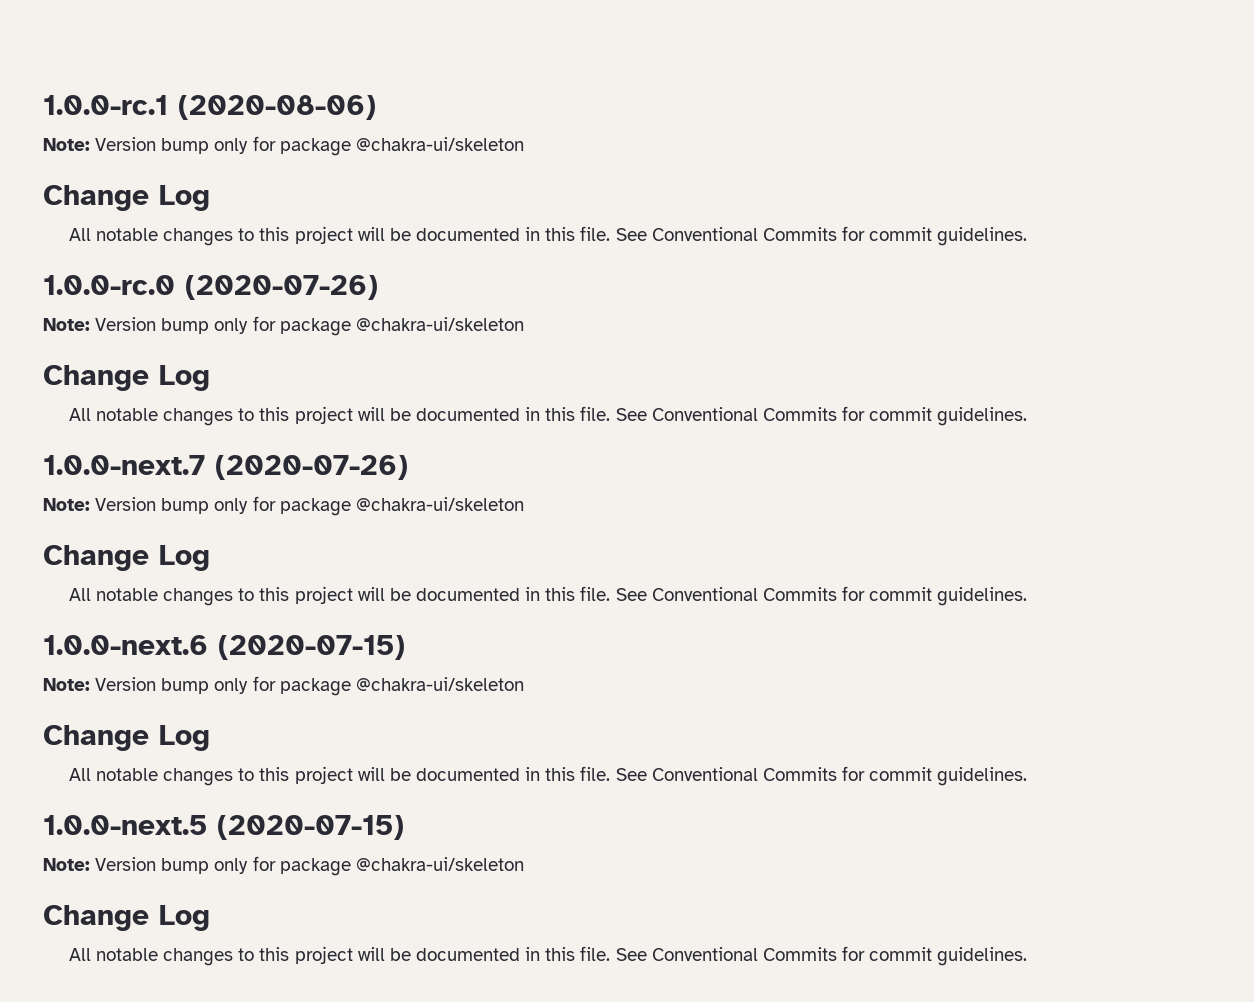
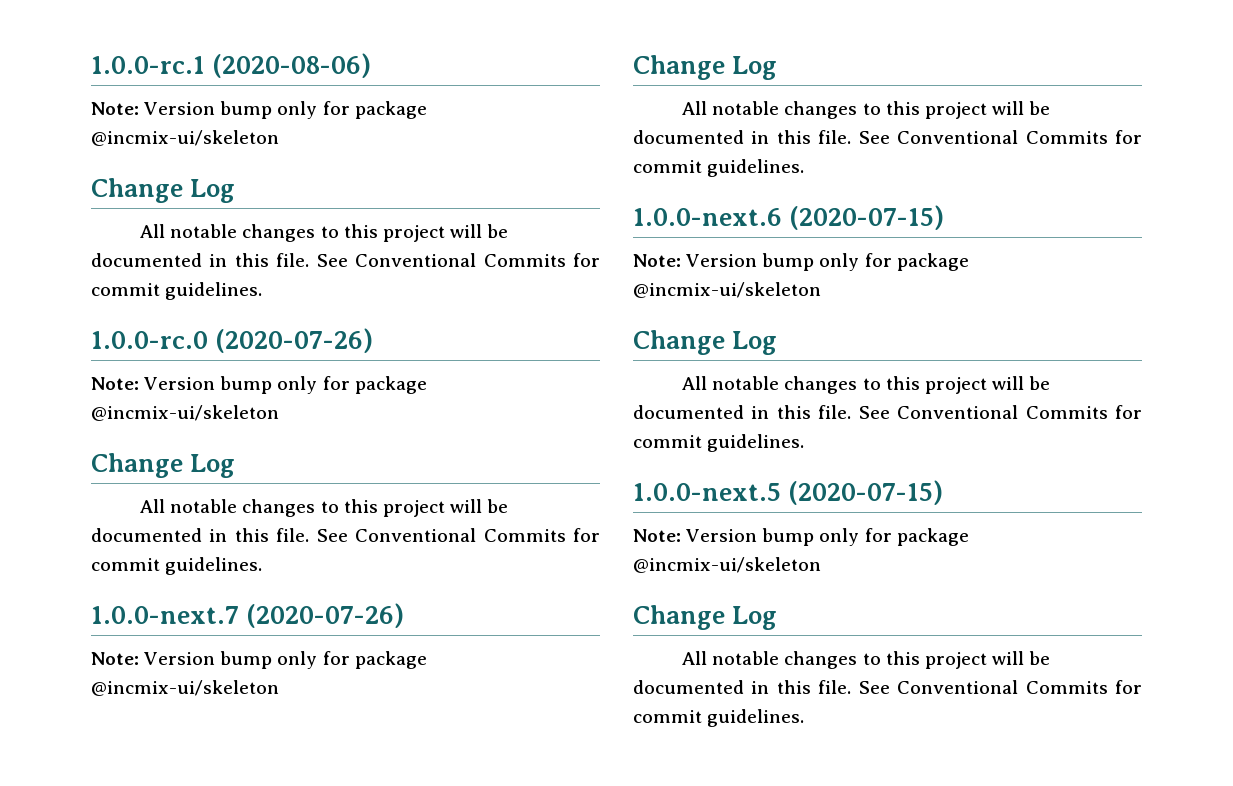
  1.0.0-rc.1 (2020-08-06)
- Note: Version bump only for package @chakra-ui/skeleton
+ Note: Version bump only for package @incmix-ui/skeleton
  1.0.0-rc.0 (2020-07-26)
- Note: Version bump only for package @chakra-ui/skeleton
+ Note: Version bump only for package @incmix-ui/skeleton
  1.0.0-next.7 (2020-07-26)
- Note: Version bump only for package @chakra-ui/skeleton
+ Note: Version bump only for package @incmix-ui/skeleton
  1.0.0-next.6 (2020-07-15)
- Note: Version bump only for package @chakra-ui/skeleton
+ Note: Version bump only for package @incmix-ui/skeleton
  1.0.0-next.5 (2020-07-15)
- Note: Version bump only for package @chakra-ui/skeleton
+ Note: Version bump only for package @incmix-ui/skeleton

